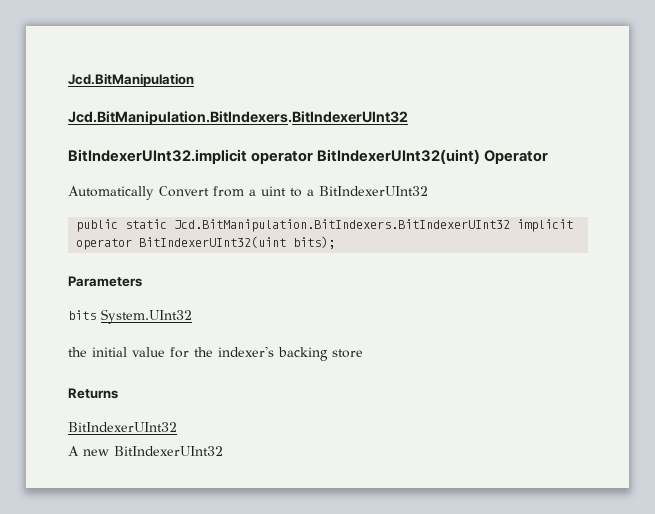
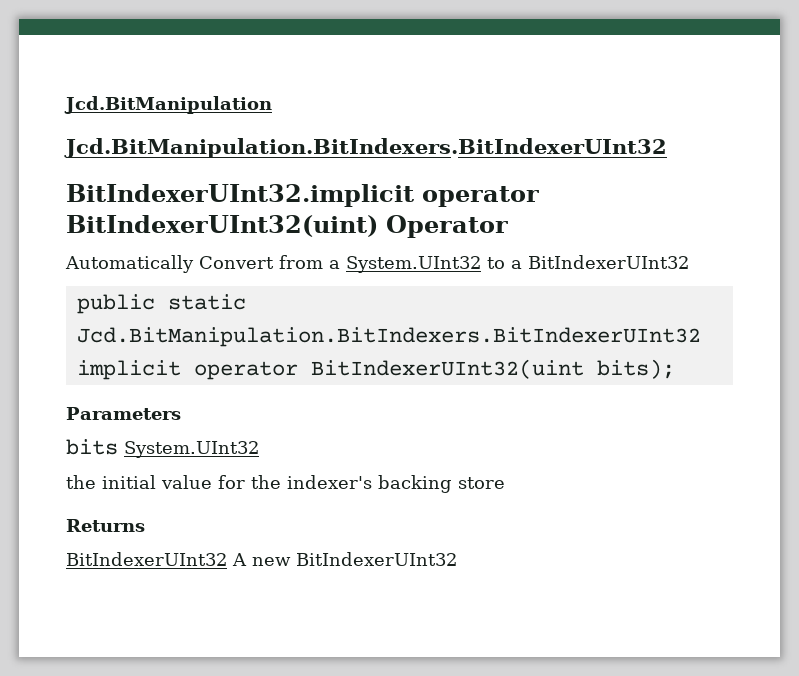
- Automatically Convert from a uint to a BitIndexerUInt32
+ Automatically Convert from a System.UInt32 to a BitIndexerUInt32
  Returns
- BitIndexerUInt32
- A new BitIndexerUInt32
+ BitIndexerUInt32 A new BitIndexerUInt32

